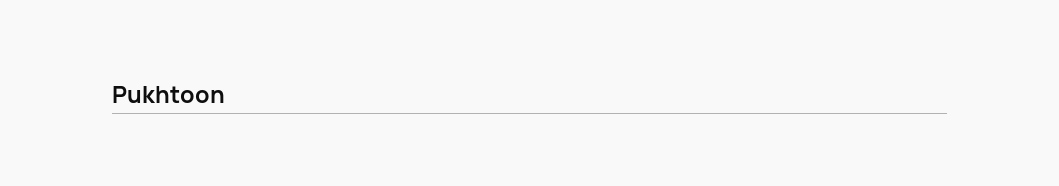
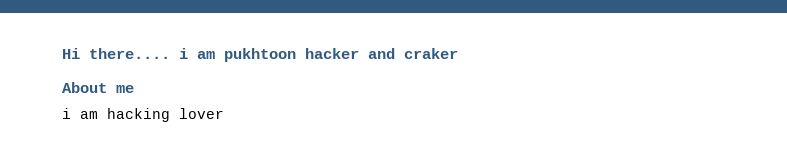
- Pukhtoon
+ Hi there.... i am pukhtoon hacker and craker
+ About me
+ i am hacking lover

